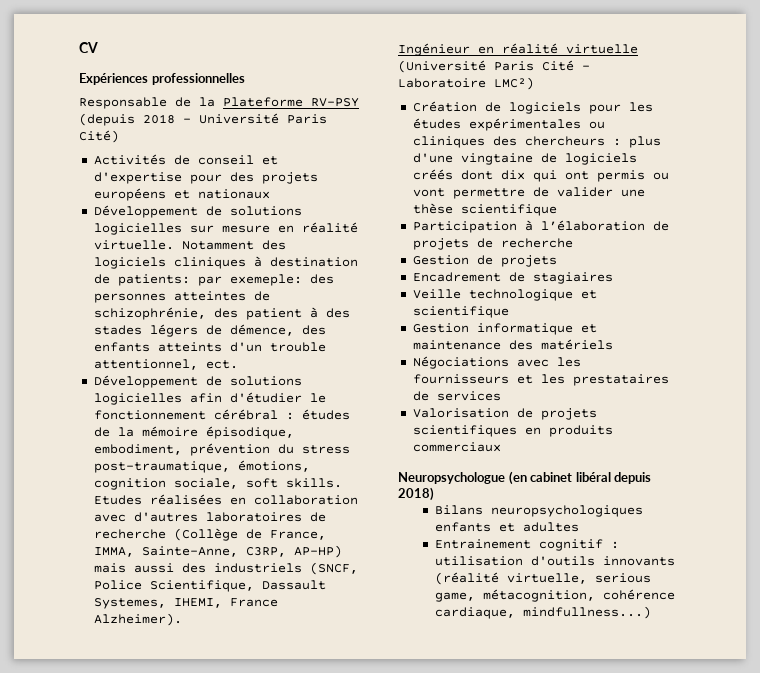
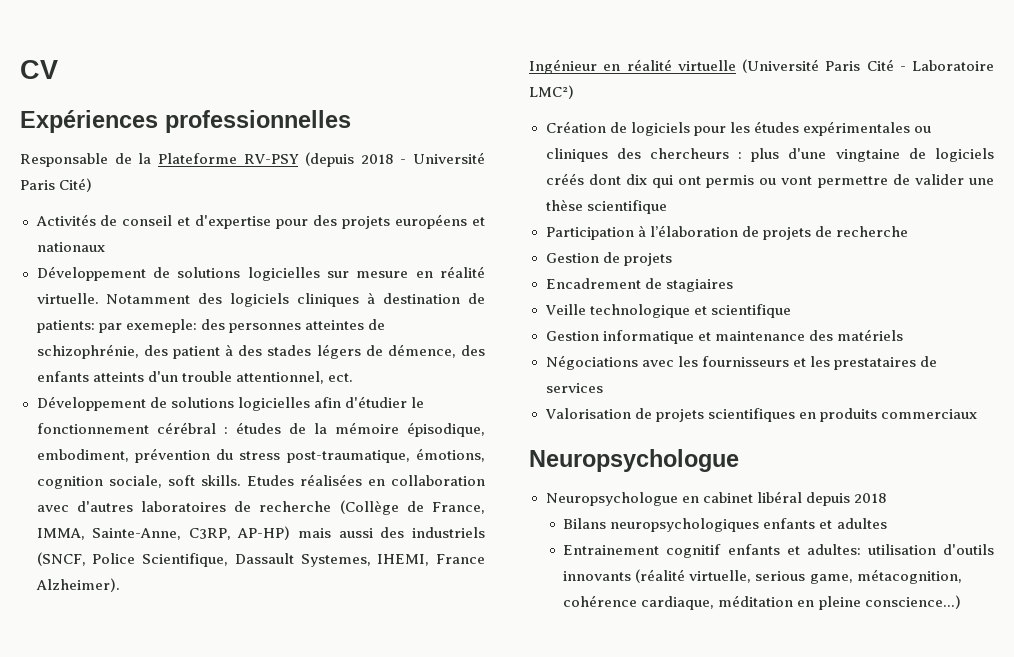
  Valorisation de projets scientifiques en produits commerciaux
- Neuropsychologue (en cabinet libéral depuis 2018)
+ Neuropsychologue
+ Neuropsychologue en cabinet libéral depuis 2018
- Entrainement cognitif : utilisation d'outils innovants (réalité virtuelle, serious game, métacognition, cohérence cardiaque, mindfullness...)
+ Entrainement cognitif enfants et adultes: utilisation d'outils innovants (réalité virtuelle, serious game, métacognition, cohérence cardiaque, méditation en pleine conscience...)

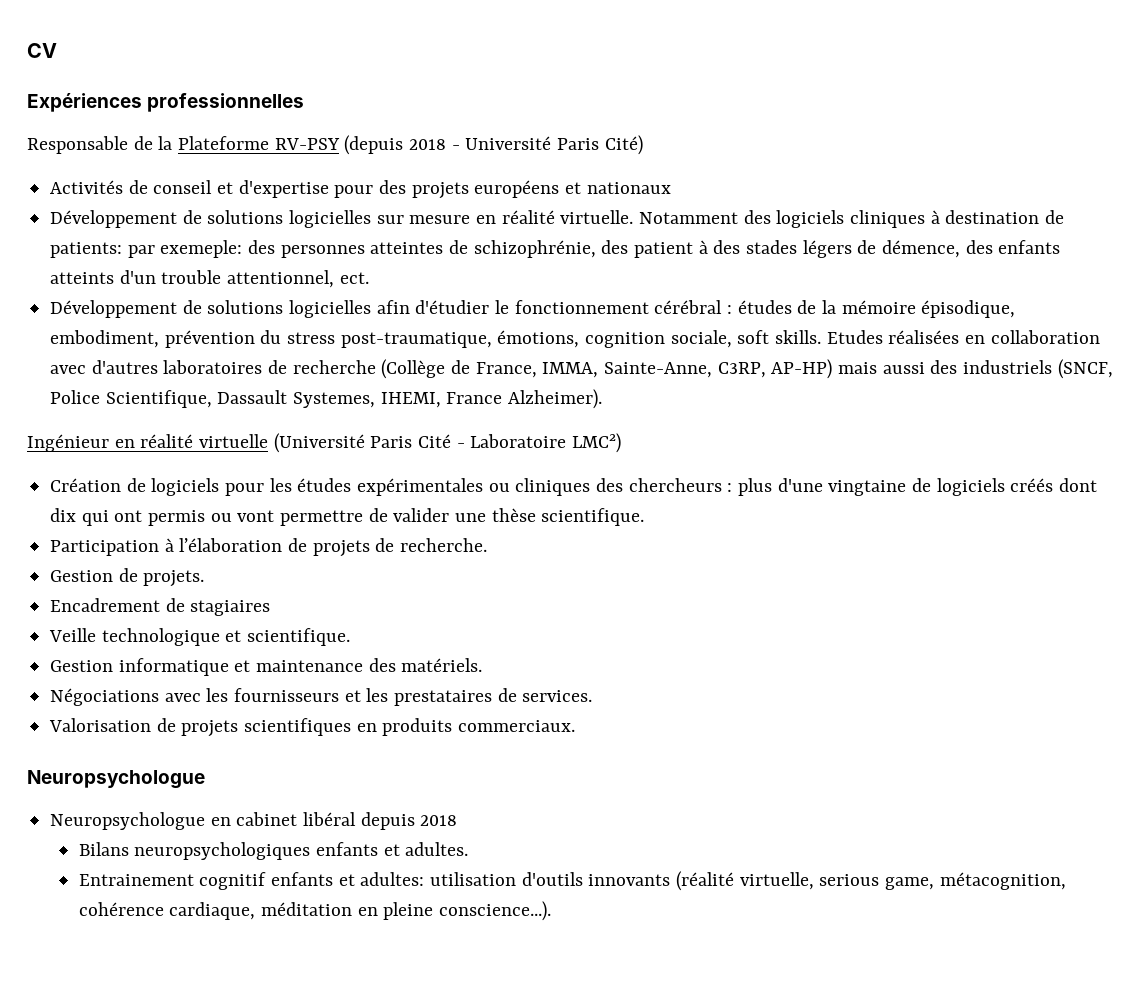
- Création de logiciels pour les études expérimentales ou cliniques des chercheurs : plus d'une vingtaine de logiciels créés dont dix qui ont permis ou vont permettre de valider une thèse scientifique
+ Création de logiciels pour les études expérimentales ou cliniques des chercheurs : plus d'une vingtaine de logiciels créés dont dix qui ont permis ou vont permettre de valider une thèse scientifique.
- Participation à l’élaboration de projets de recherche
+ Participation à l’élaboration de projets de recherche.
- Gestion de projets
+ Gestion de projets.
- Veille technologique et scientifique
+ Veille technologique et scientifique.
- Gestion informatique et maintenance des matériels
+ Gestion informatique et maintenance des matériels.
- Négociations avec les fournisseurs et les prestataires de services
+ Négociations avec les fournisseurs et les prestataires de services.
- Valorisation de projets scientifiques en produits commerciaux
+ Valorisation de projets scientifiques en produits commerciaux.
- Bilans neuropsychologiques enfants et adultes
+ Bilans neuropsychologiques enfants et adultes.
- Entrainement cognitif enfants et adultes: utilisation d'outils innovants (réalité virtuelle, serious game, métacognition, cohérence cardiaque, méditation en pleine conscience...)
+ Entrainement cognitif enfants et adultes: utilisation d'outils innovants (réalité virtuelle, serious game, métacognition, cohérence cardiaque, méditation en pleine conscience...).

